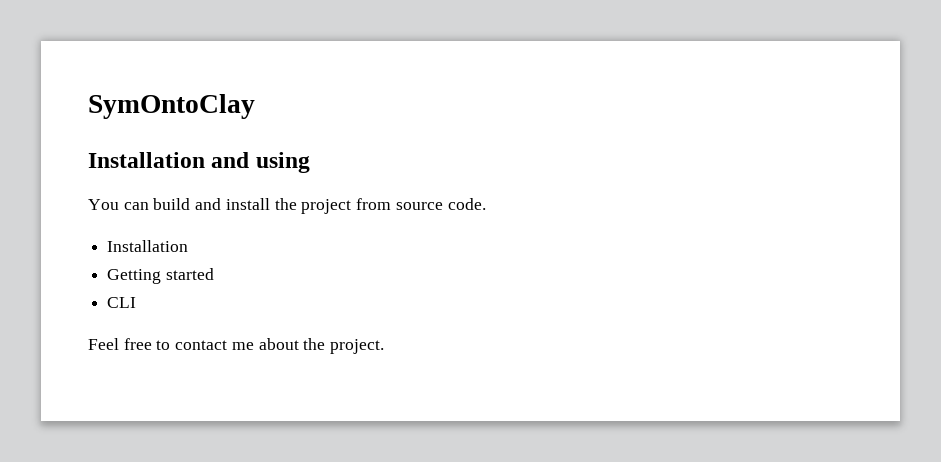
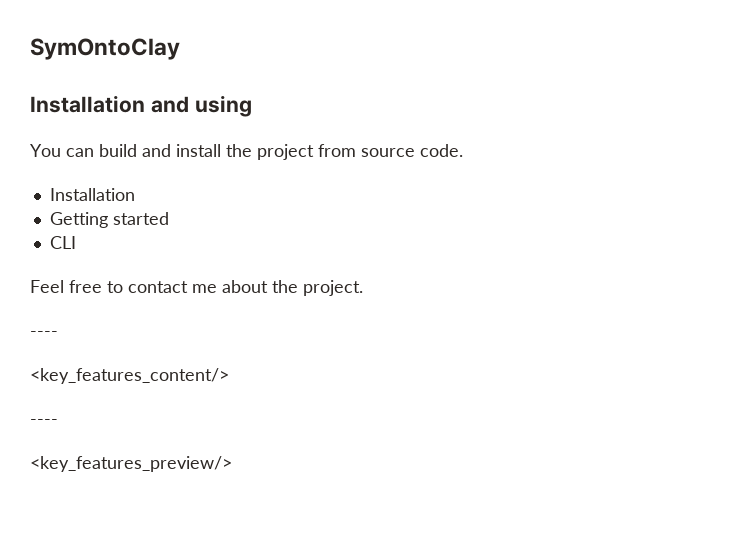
  Feel free to contact me about the project.
+ ----
+ <key_features_content/>
+ ----
+ <key_features_preview/>

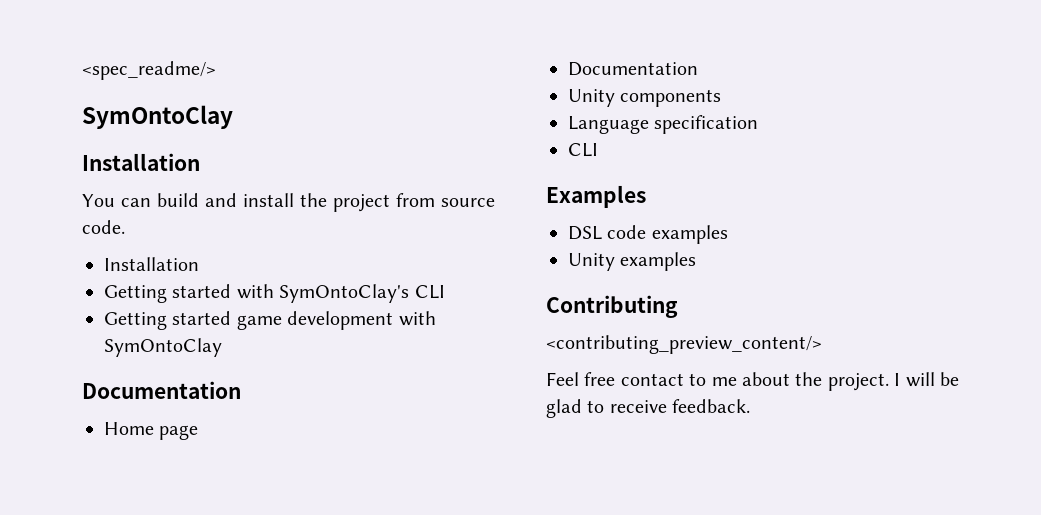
+ <spec_readme/>
  SymOntoClay
- Installation and using
+ Installation
- Getting started
+ Getting started with SymOntoClay's CLI
+ Getting started game development with SymOntoClay
+ Documentation
+ Home page
+ Documentation
+ Unity components
+ Language specification
  CLI
+ Examples
+ DSL code examples
+ Unity examples
+ Contributing
+ <contributing_preview_content/>
- Feel free to contact me about the project.
- ----
- <key_features_content/>
- ----
- <key_features_preview/>
+ Feel free contact to me about the project. I will be glad to receive feedback.

